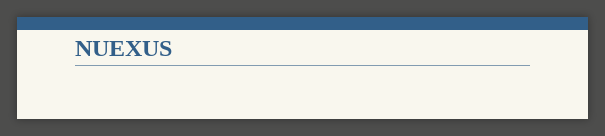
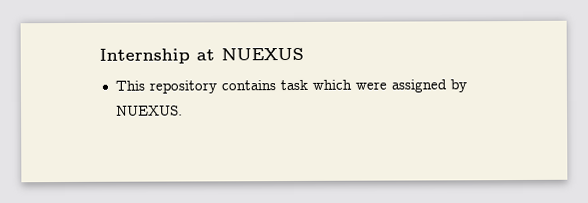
- NUEXUS
+ Internship at NUEXUS
+ This repository contains task which were assigned by NUEXUS.

